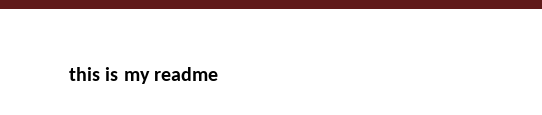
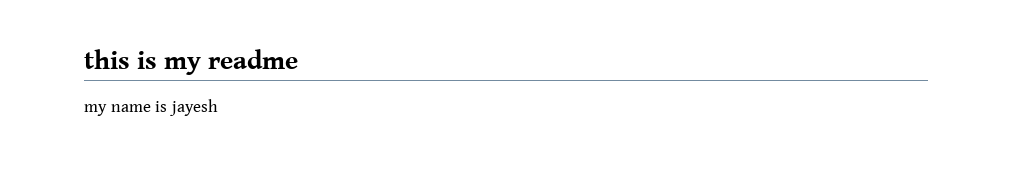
+ my name is jayesh

